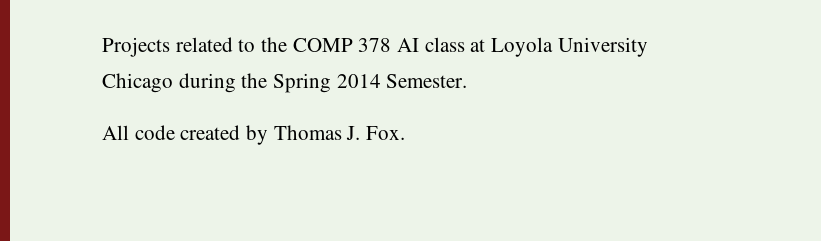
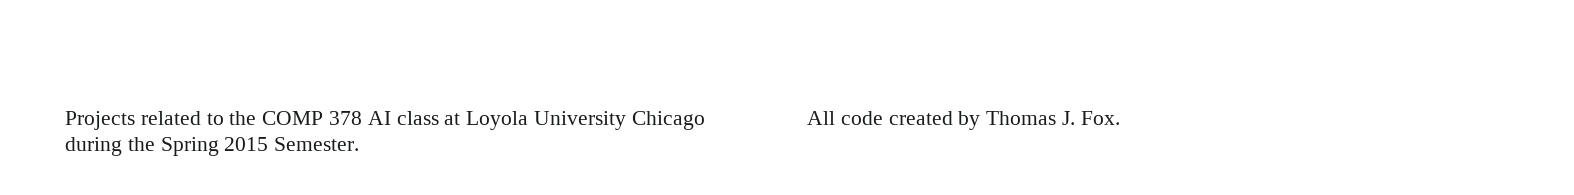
- Projects related to the COMP 378 AI class at Loyola University Chicago during the Spring 2014 Semester.
+ Projects related to the COMP 378 AI class at Loyola University Chicago during the Spring 2015 Semester.

